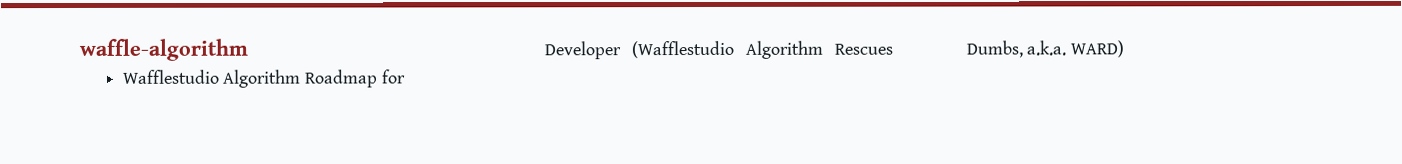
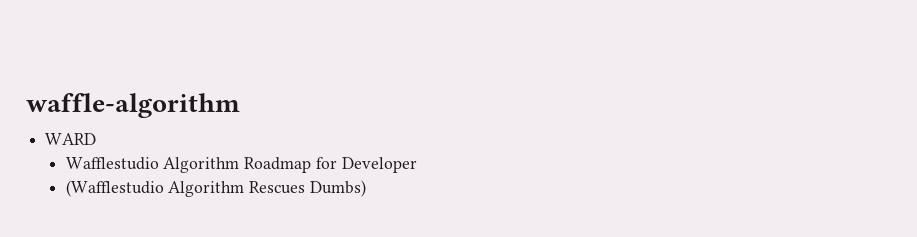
+ WARD
- Wafflestudio Algorithm Roadmap for Developer (Wafflestudio Algorithm Rescues Dumbs, a.k.a. WARD)
+ Wafflestudio Algorithm Roadmap for Developer
+ (Wafflestudio Algorithm Rescues Dumbs)

